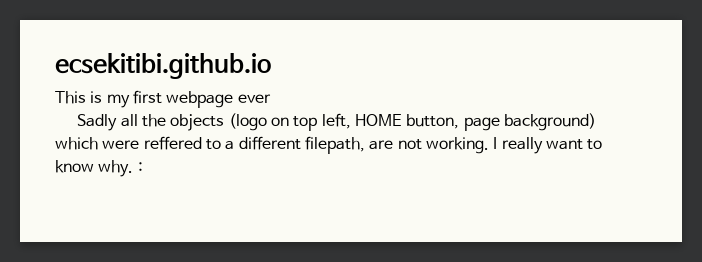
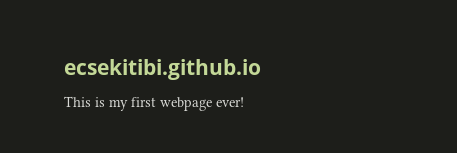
- This is my first webpage ever
- Sadly all the objects (logo on top left, HOME button, page background) which were reffered to a different filepath, are not working. I really want to know why. :
+ This is my first webpage ever!

